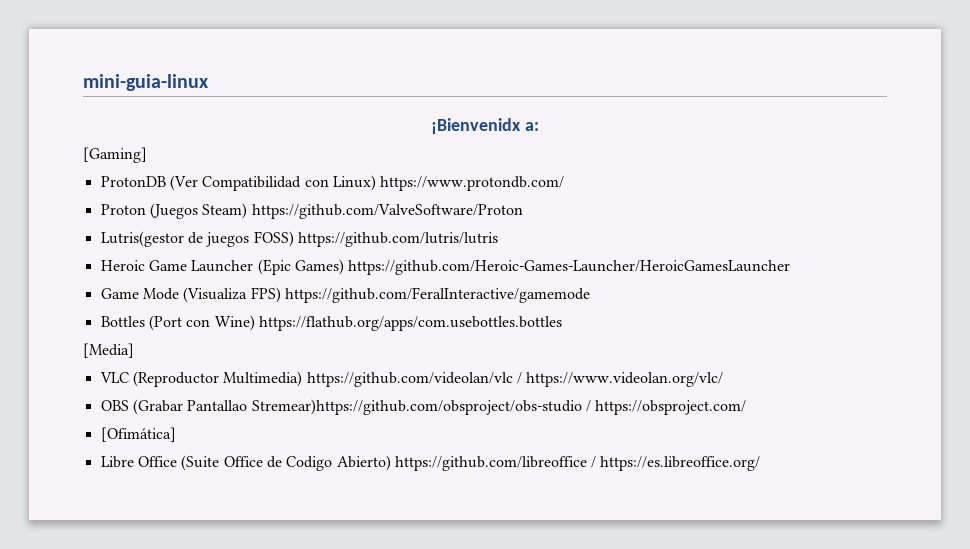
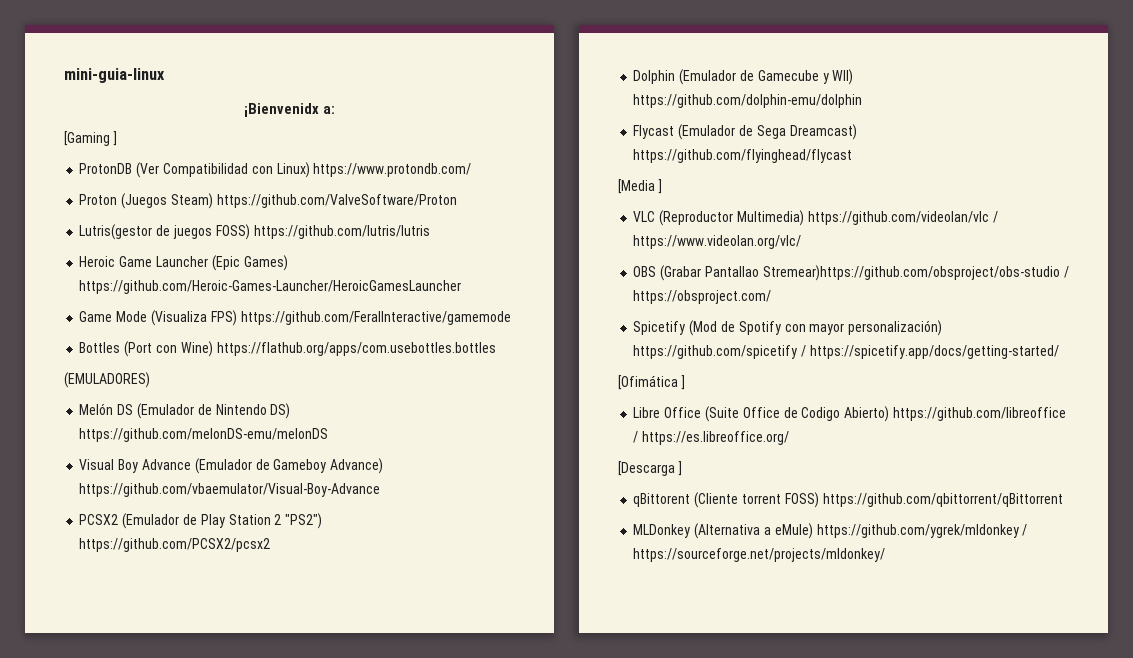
- [Gaming]
+ [Gaming ]
- [Media]
+ (EMULADORES)
+ Melón DS (Emulador de Nintendo DS) https://github.com/melonDS-emu/melonDS
+ Visual Boy Advance (Emulador de Gameboy Advance) https://github.com/vbaemulator/Visual-Boy-Advance
+ PCSX2 (Emulador de Play Station 2 "PS2") https://github.com/PCSX2/pcsx2
+ Dolphin (Emulador de Gamecube y WII) https://github.com/dolphin-emu/dolphin
+ Flycast (Emulador de Sega Dreamcast) https://github.com/flyinghead/flycast
+ [Media ]
- [Ofimática]
+ Spicetify (Mod de Spotify con mayor personalización) https://github.com/spicetify / https://spicetify.app/docs/getting-started/
+ [Ofimática ]
+ [Descarga ]
+ qBittorent (Cliente torrent FOSS) https://github.com/qbittorrent/qBittorrent
+ MLDonkey (Alternativa a eMule) https://github.com/ygrek/mldonkey / https://sourceforge.net/projects/mldonkey/

